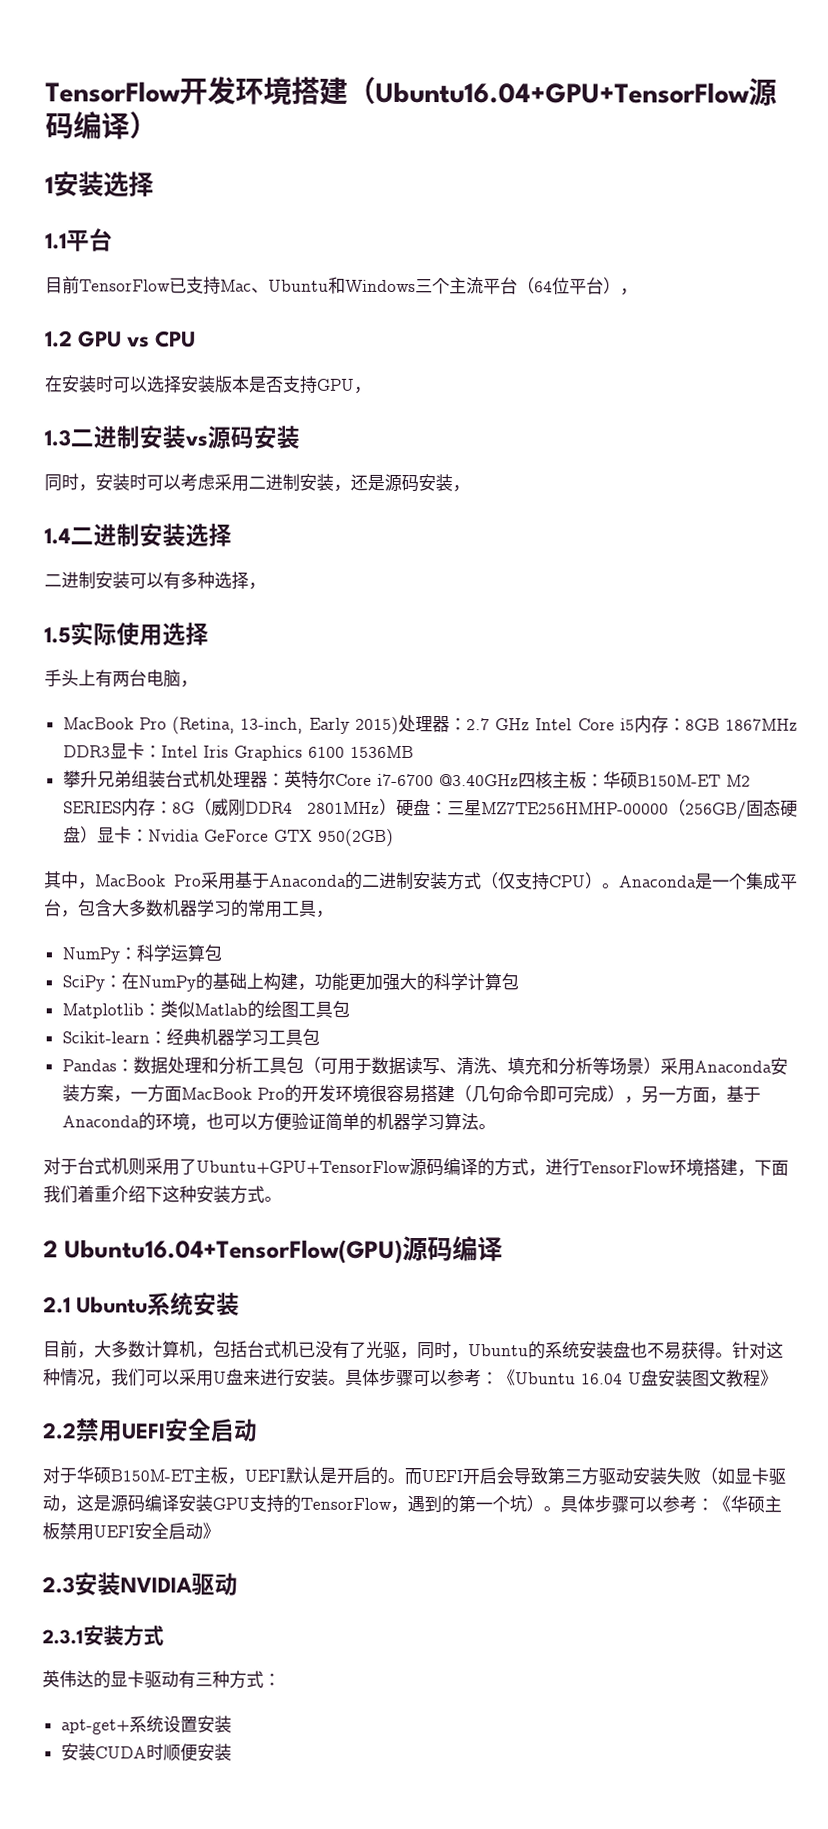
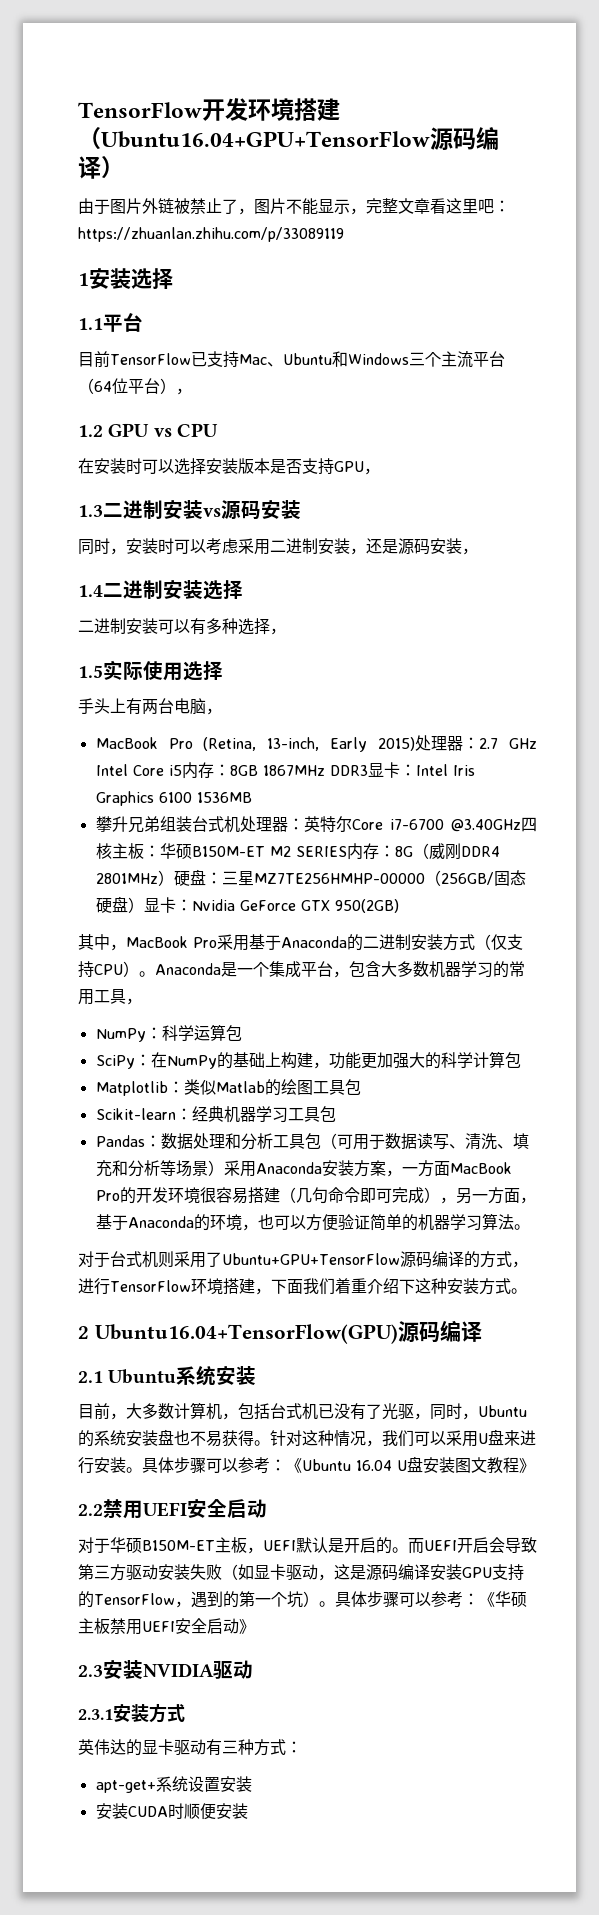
+ 由于图片外链被禁止了，图片不能显示，完整文章看这里吧：https://zhuanlan.zhihu.com/p/33089119

